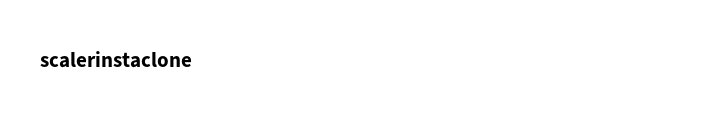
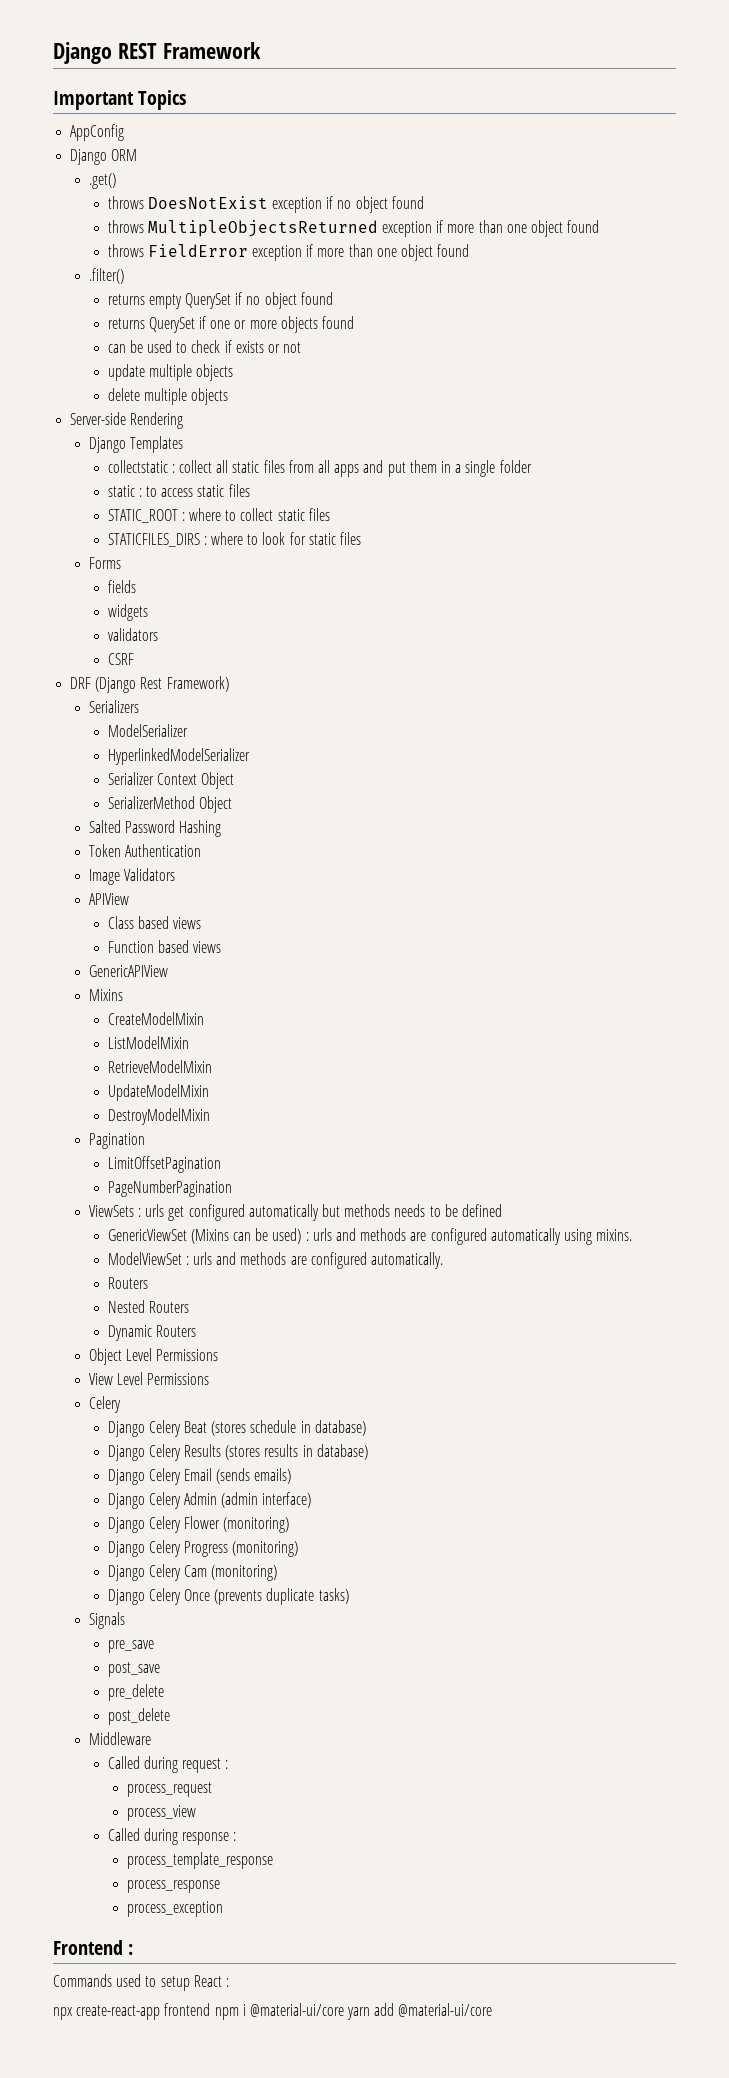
- scalerinstaclone
+ Django REST Framework
+ Important Topics
+ AppConfig
+ Django ORM
+ .get()
+ throws DoesNotExist exception if no object found
+ throws MultipleObjectsReturned exception if more than one object found
+ throws FieldError exception if more than one object found
+ .filter()
+ returns empty QuerySet if no object found
+ returns QuerySet if one or more objects found
+ can be used to check if exists or not
+ update multiple objects
+ delete multiple objects
+ Server-side Rendering
+ Django Templates
+ collectstatic : collect all static files from all apps and put them in a single folder
+ static : to access static files
+ STATIC_ROOT : where to collect static files
+ STATICFILES_DIRS : where to look for static files
+ Forms
+ fields
+ widgets
+ validators
+ CSRF
+ DRF (Django Rest Framework)
+ Serializers
+ ModelSerializer
+ HyperlinkedModelSerializer
+ Serializer Context Object
+ SerializerMethod Object
+ Salted Password Hashing
+ Token Authentication
+ Image Validators
+ APIView
+ Class based views
+ Function based views
+ GenericAPIView
+ Mixins
+ CreateModelMixin
+ ListModelMixin
+ RetrieveModelMixin
+ UpdateModelMixin
+ DestroyModelMixin
+ Pagination
+ LimitOffsetPagination
+ PageNumberPagination
+ ViewSets : urls get configured automatically but methods needs to be defined
+ GenericViewSet (Mixins can be used) : urls and methods are configured automatically using mixins.
+ ModelViewSet : urls and methods are configured automatically.
+ Routers
+ Nested Routers
+ Dynamic Routers
+ Object Level Permissions
+ View Level Permissions
+ Celery
+ Django Celery Beat (stores schedule in database)
+ Django Celery Results (stores results in database)
+ Django Celery Email (sends emails)
+ Django Celery Admin (admin interface)
+ Django Celery Flower (monitoring)
+ Django Celery Progress (monitoring)
+ Django Celery Cam (monitoring)
+ Django Celery Once (prevents duplicate tasks)
+ Signals
+ pre_save
+ post_save
+ pre_delete
+ post_delete
+ Middleware
+ Called during request :
+ process_request
+ process_view
+ Called during response :
+ process_template_response
+ process_response
+ process_exception
+ Frontend :
+ Commands used to setup React :
+ npx create-react-app frontend npm i @material-ui/core yarn add @material-ui/core

